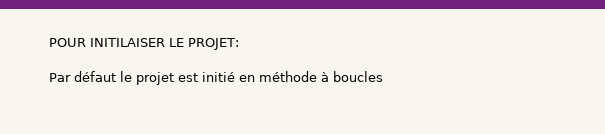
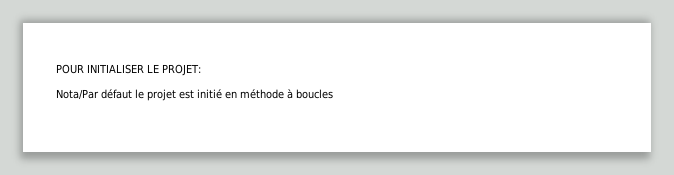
- POUR INITILAISER LE PROJET:
+ POUR INITIALISER LE PROJET:
- Par défaut le projet est initié en méthode à boucles
+ Nota/Par défaut le projet est initié en méthode à boucles

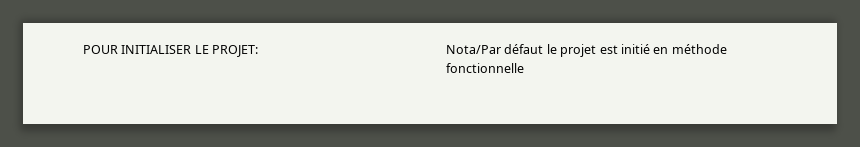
- Nota/Par défaut le projet est initié en méthode à boucles
+ Nota/Par défaut le projet est initié en méthode fonctionnelle

